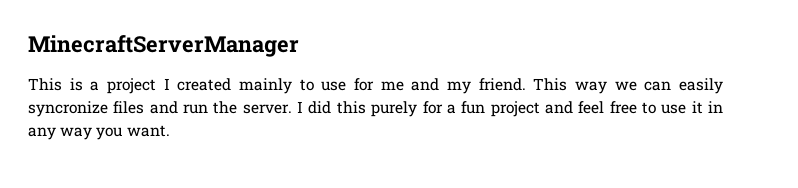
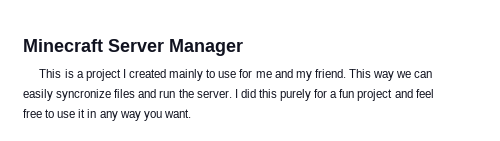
- MinecraftServerManager
+ Minecraft Server Manager

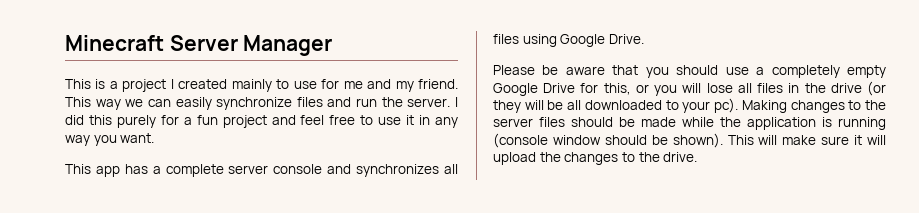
- This way we can easily syncronize files and run the server.
+ This way we can easily synchronize files and run the server.
+ This app has a complete server console and synchronizes all files using Google Drive.
+ Please be aware that you should use a completely empty Google Drive for this, or you will lose all files in the drive (or they will be all downloaded to your pc). Making changes to the server files should be made while the application is running (console window should be shown). This will make sure it will upload the changes to the drive.

